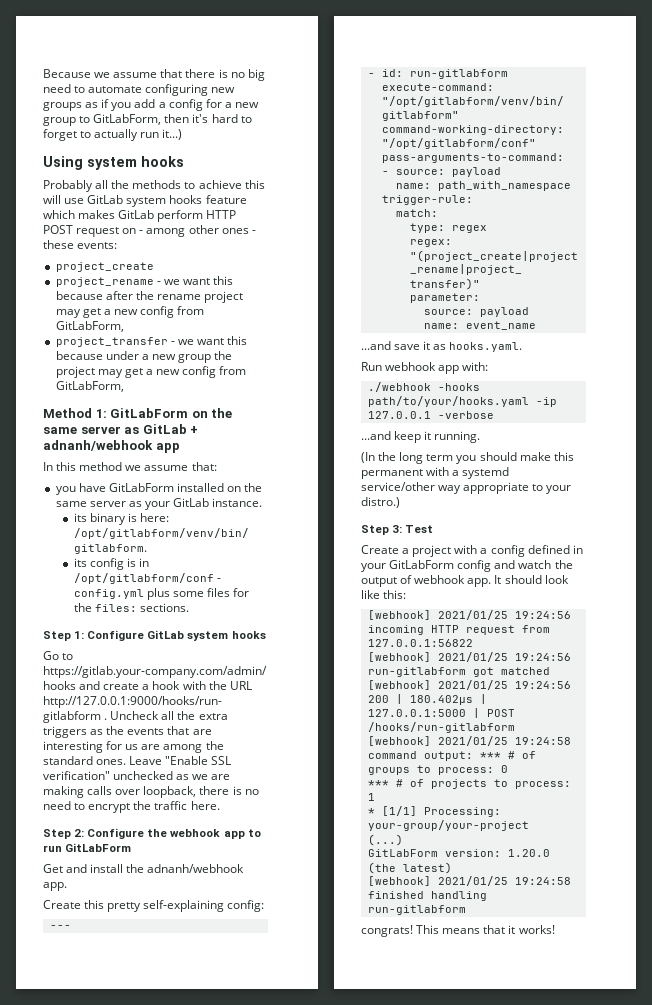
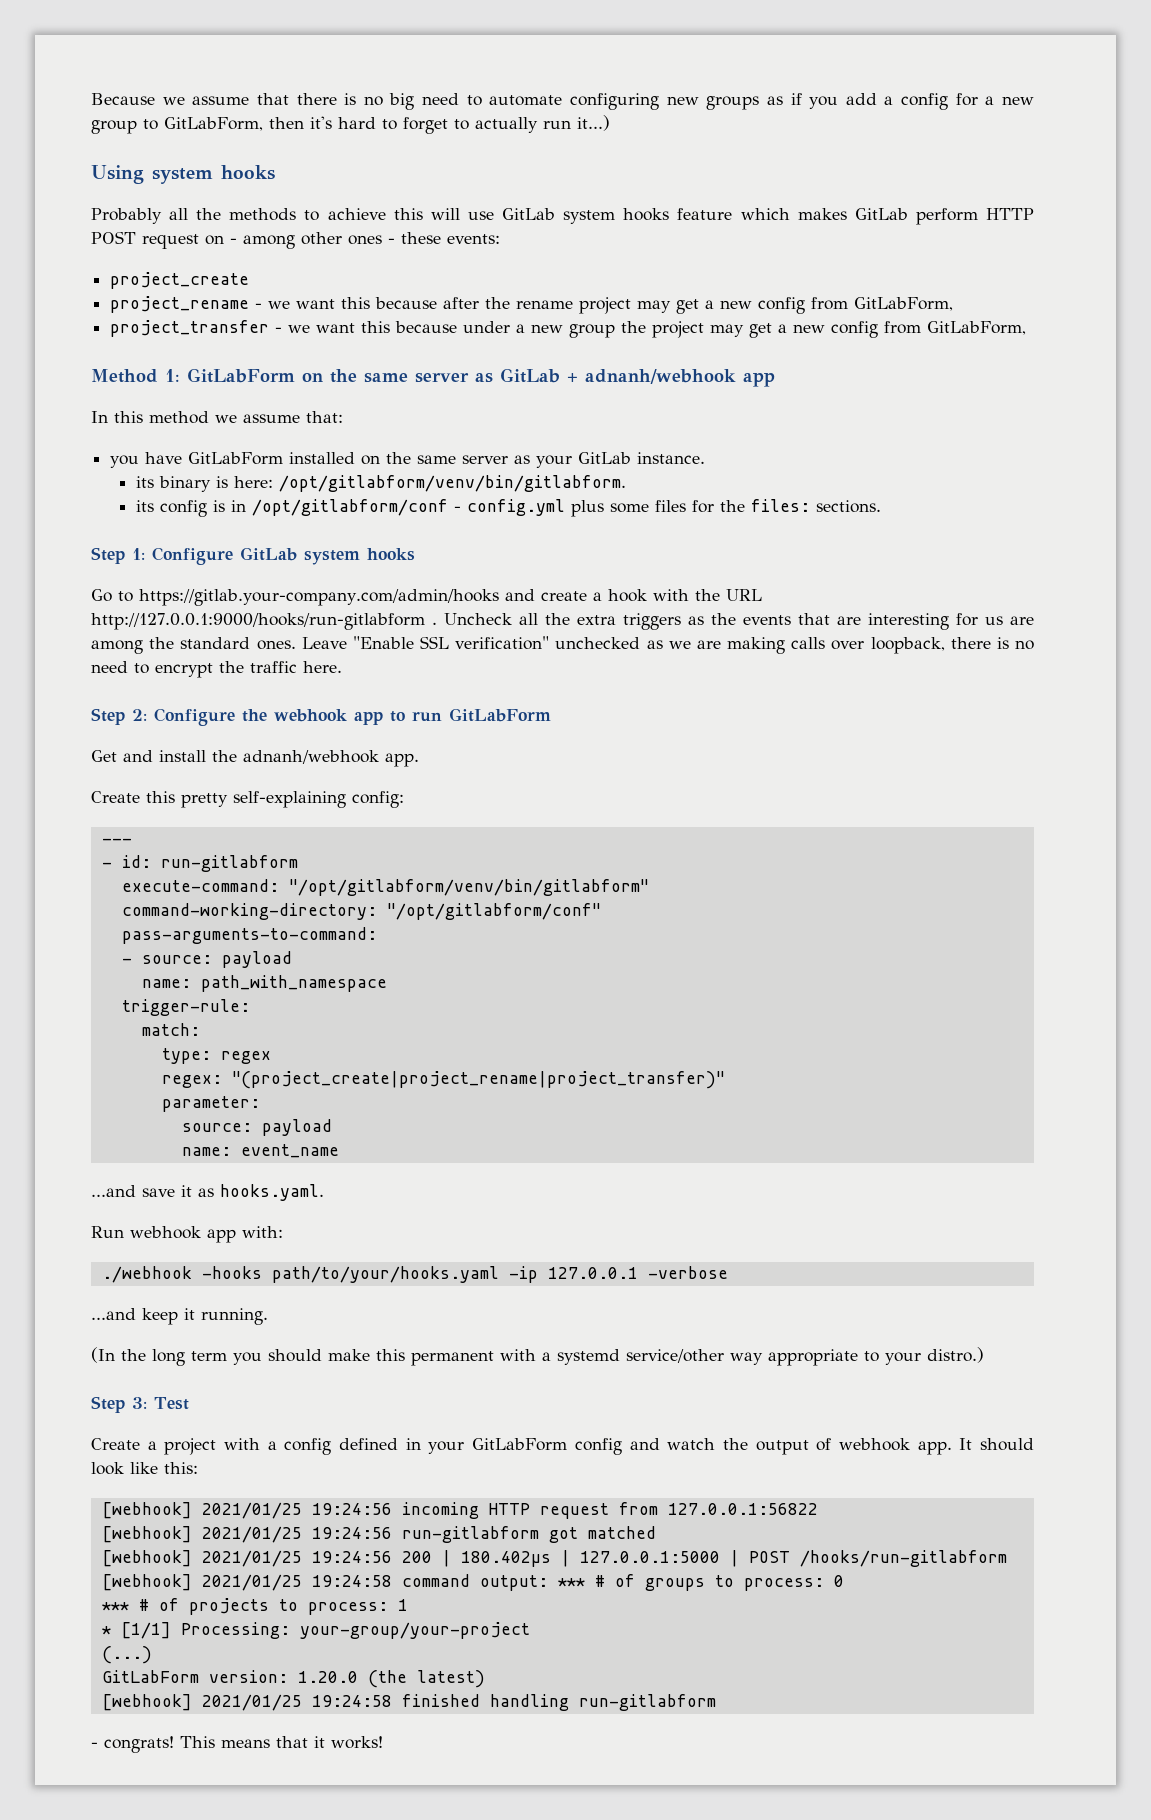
- congrats!
+ - congrats!

